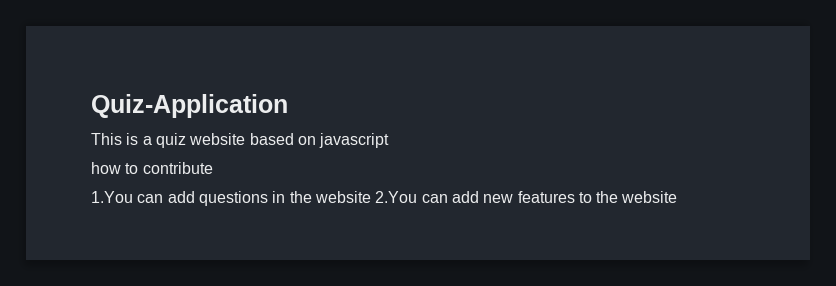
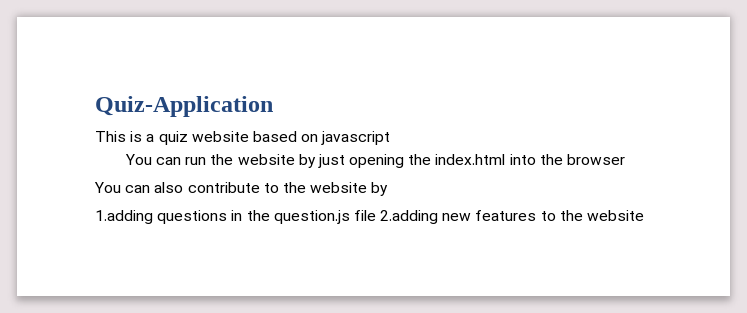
- how to contribute
- 1.You can add questions in the website 2.You can add new features to the website
+ You can run the website by just opening the index.html into the browser
+ You can also contribute to the website by
+ 1.adding questions in the question.js file 2.adding new features to the website

